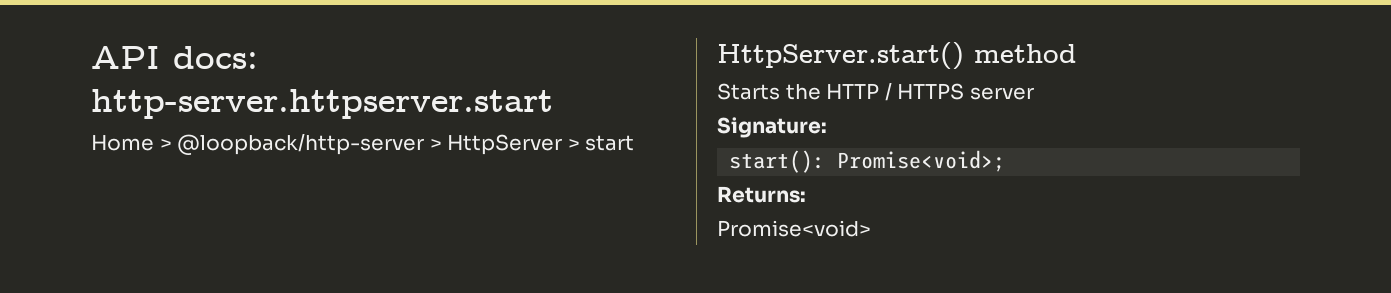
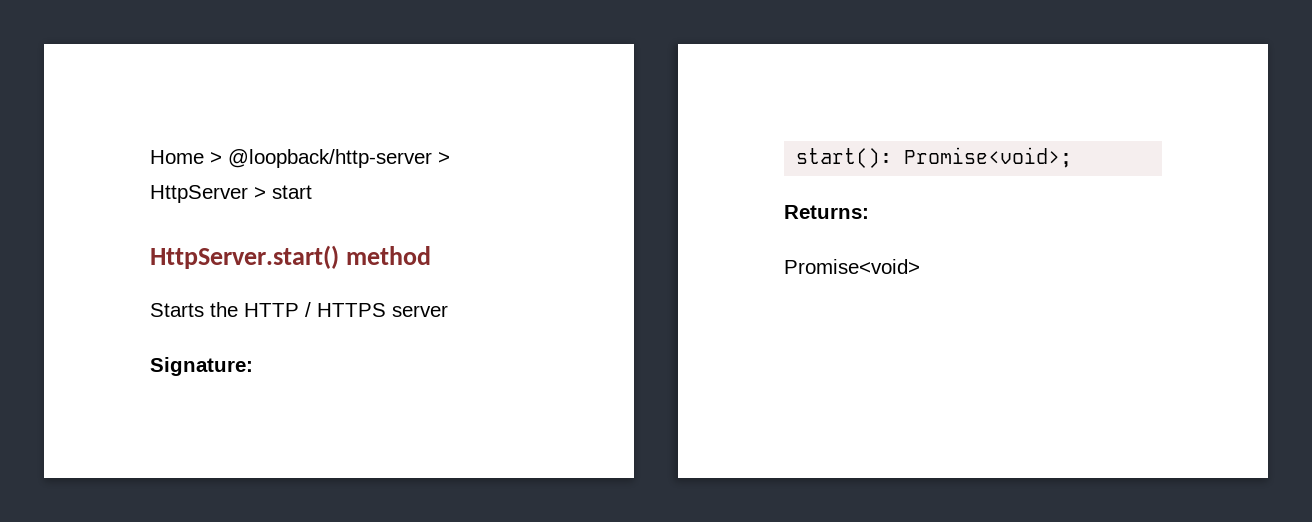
- API docs: http-server.httpserver.start

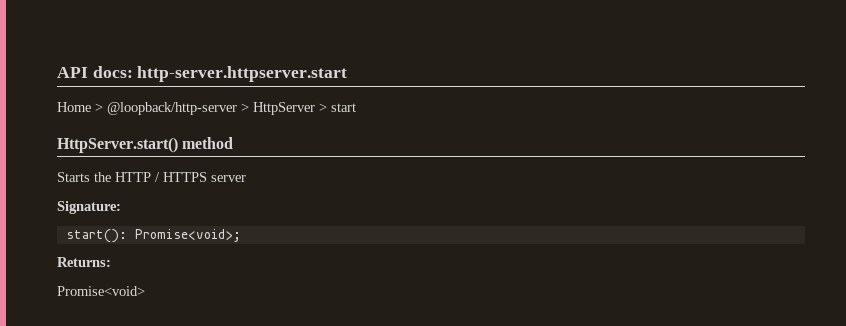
+ API docs: http-server.httpserver.start

